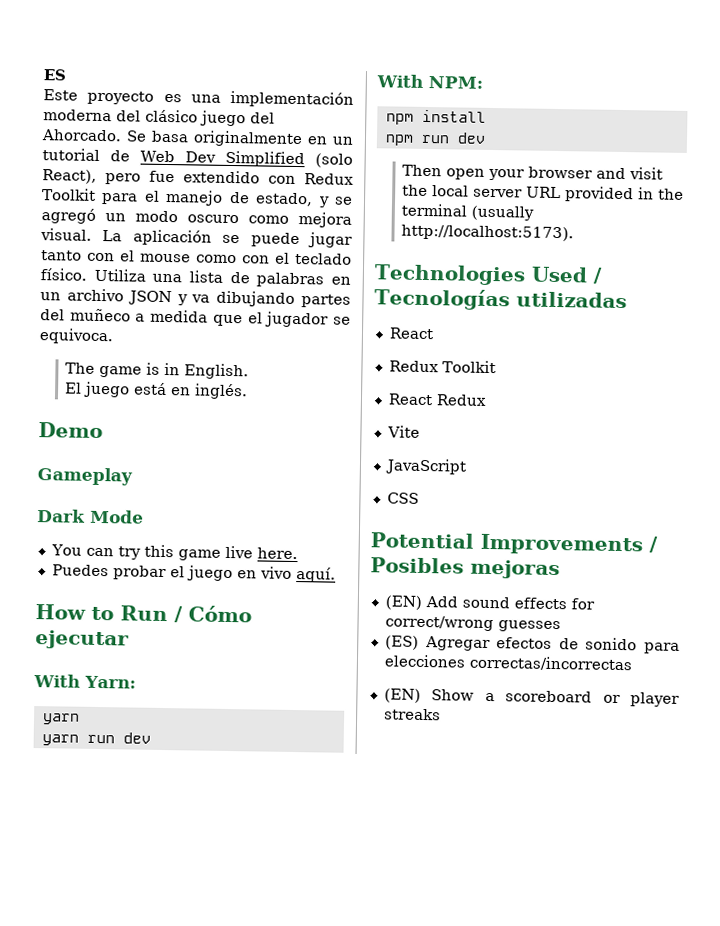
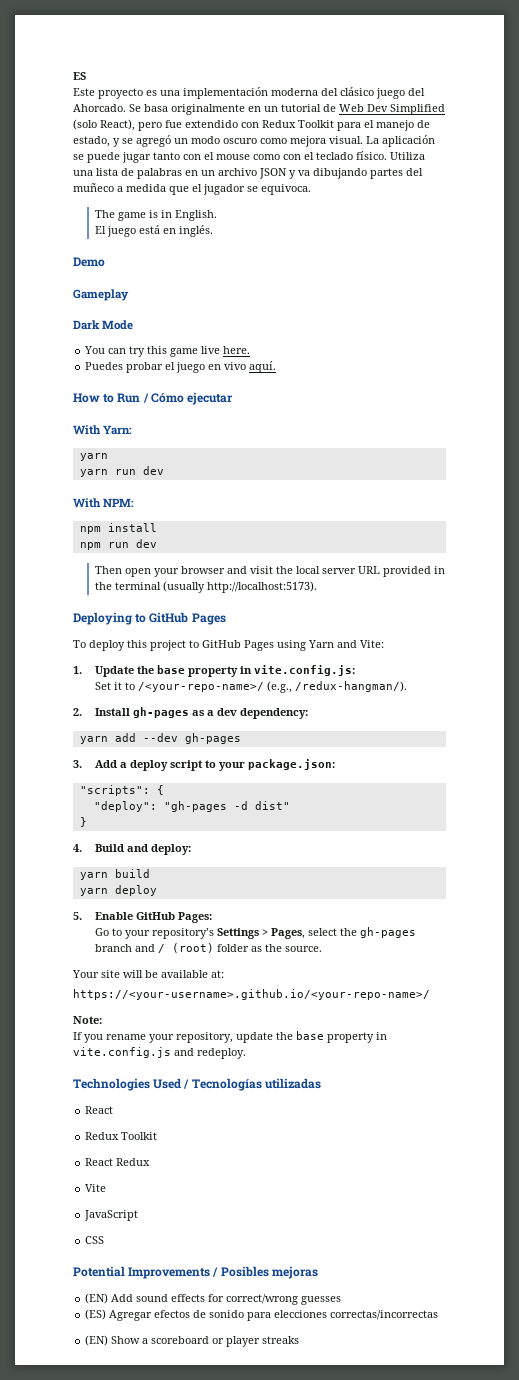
+ Deploying to GitHub Pages
+ To deploy this project to GitHub Pages using Yarn and Vite:
+ 1. Update the base property in vite.config.js:
+ Set it to /<your-repo-name>/ (e.g., /redux-hangman/).
+ 2. Install gh-pages as a dev dependency:
+ yarn add --dev gh-pages
+ 3. Add a deploy script to your package.json:
+ "scripts": {
+ "deploy": "gh-pages -d dist"
+ }
+ 4. Build and deploy:
+ yarn build
+ yarn deploy
+ 5. Enable GitHub Pages:
+ Go to your repository’s Settings > Pages, select the gh-pages branch and / (root) folder as the source.
+ Your site will be available at:
+ https://<your-username>.github.io/<your-repo-name>/
+ Note:
+ If you rename your repository, update the base property in vite.config.js and redeploy.

